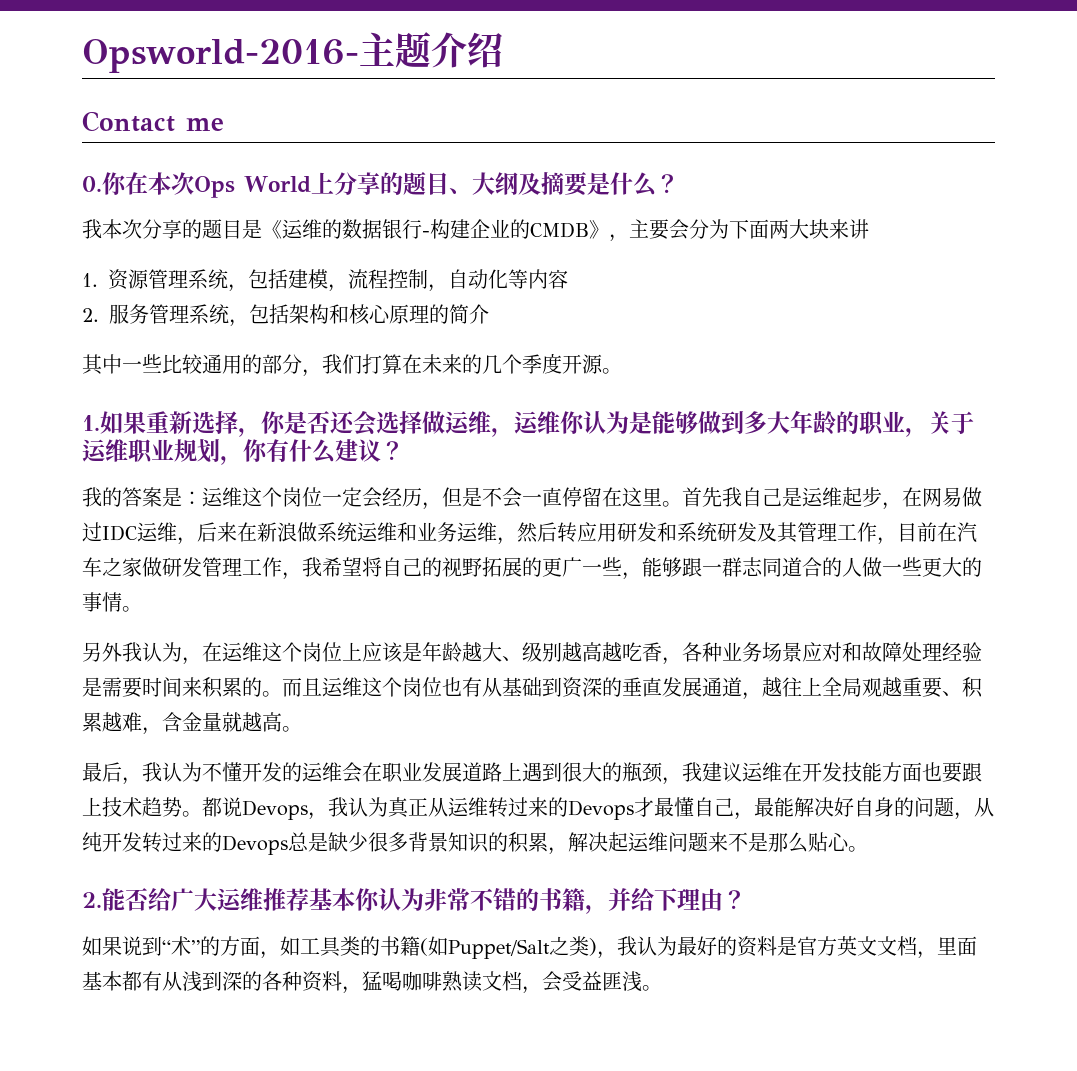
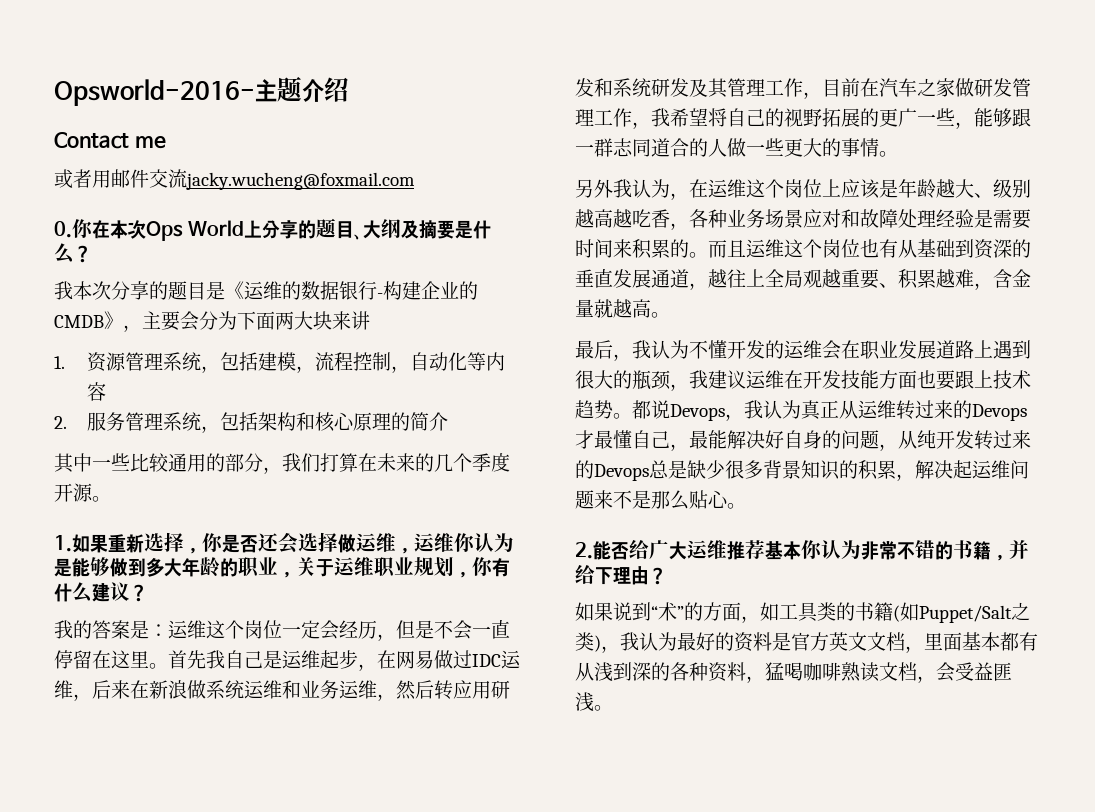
+ 或者用邮件交流jacky.wucheng@foxmail.com

